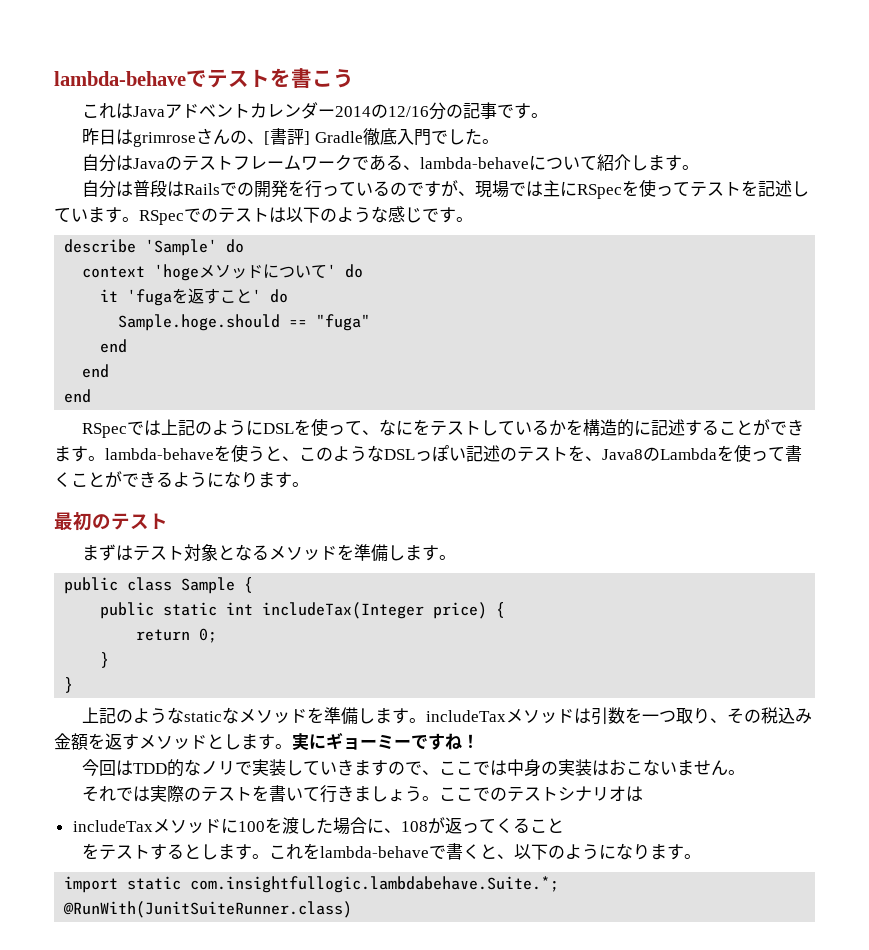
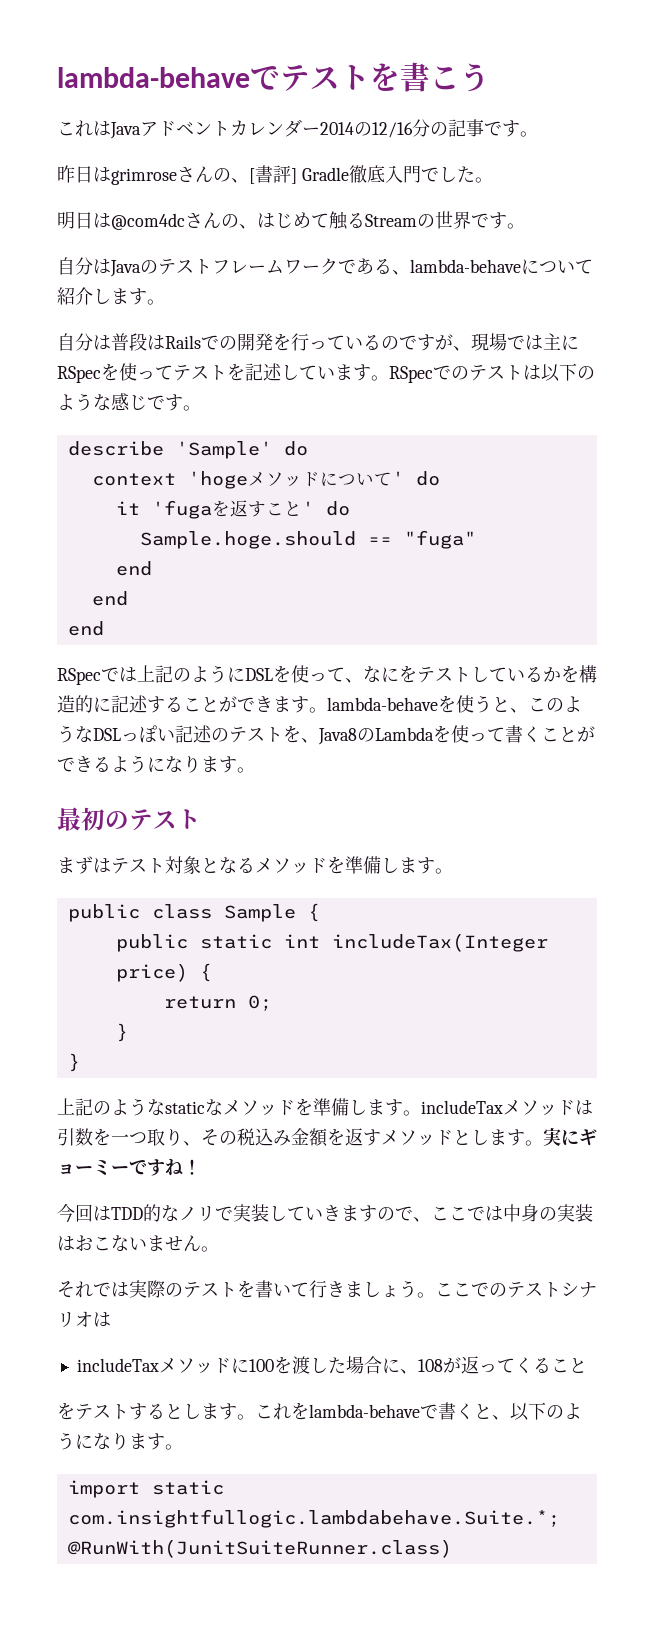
+ 明日は@com4dcさんの、はじめて触るStreamの世界です。

